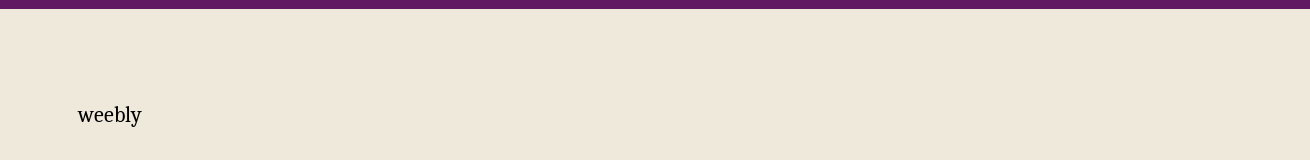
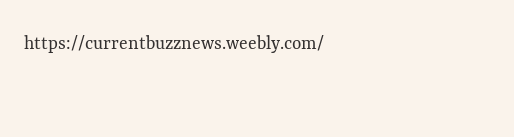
- weebly
+ https://currentbuzznews.weebly.com/

